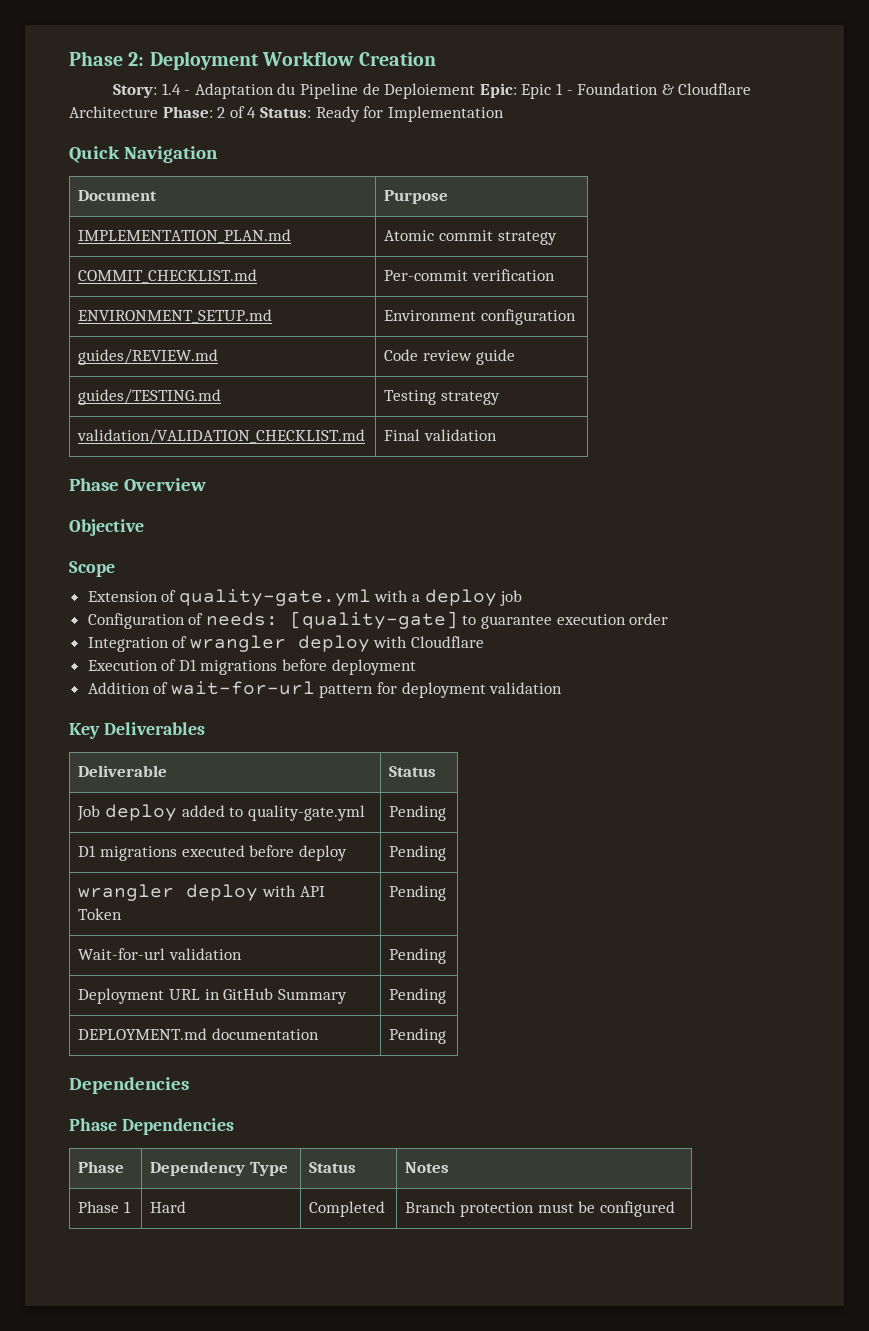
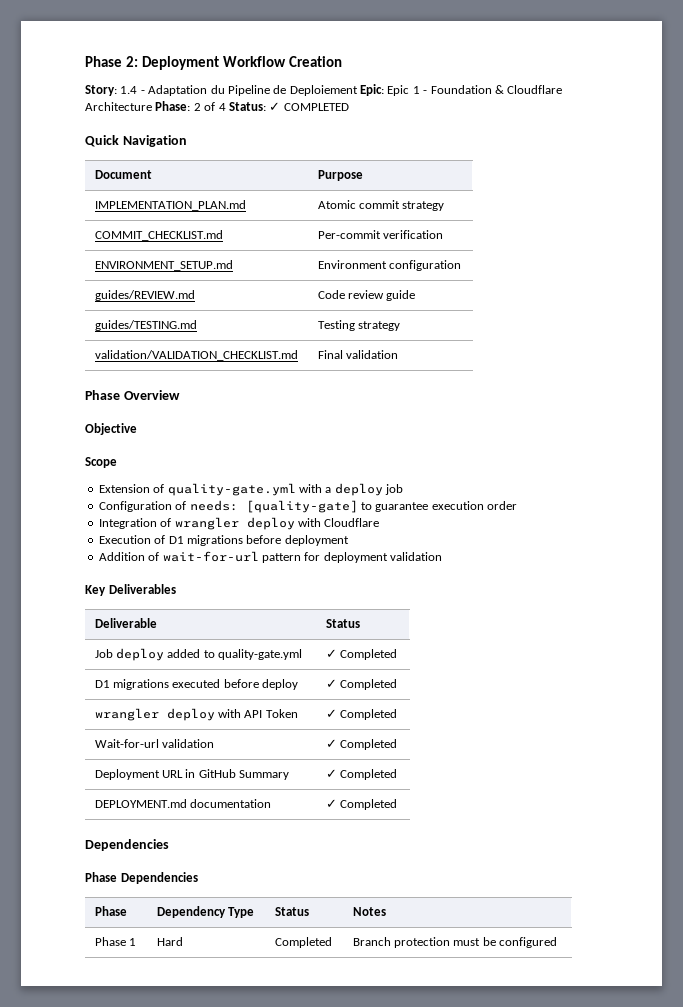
- Story: 1.4 - Adaptation du Pipeline de Deploiement Epic: Epic 1 - Foundation & Cloudflare Architecture Phase: 2 of 4 Status: Ready for Implementation
+ Story: 1.4 - Adaptation du Pipeline de Deploiement Epic: Epic 1 - Foundation & Cloudflare Architecture Phase: 2 of 4 Status: ✓ COMPLETED
- Job deploy added to quality-gate.yml | Pending
+ Job deploy added to quality-gate.yml | ✓ Completed
- D1 migrations executed before deploy | Pending
+ D1 migrations executed before deploy | ✓ Completed
- wrangler deploy with API Token | Pending
+ wrangler deploy with API Token | ✓ Completed
- Wait-for-url validation | Pending
+ Wait-for-url validation | ✓ Completed
- Deployment URL in GitHub Summary | Pending
+ Deployment URL in GitHub Summary | ✓ Completed
- DEPLOYMENT.md documentation | Pending
+ DEPLOYMENT.md documentation | ✓ Completed

